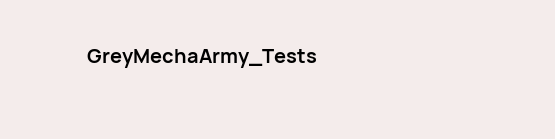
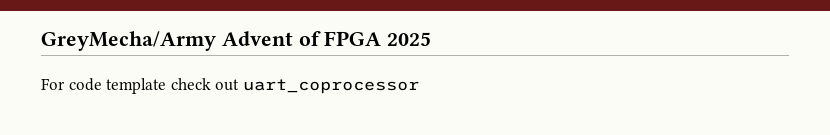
- GreyMechaArmy_Tests
+ GreyMecha/Army Advent of FPGA 2025
+ For code template check out uart_coprocessor

